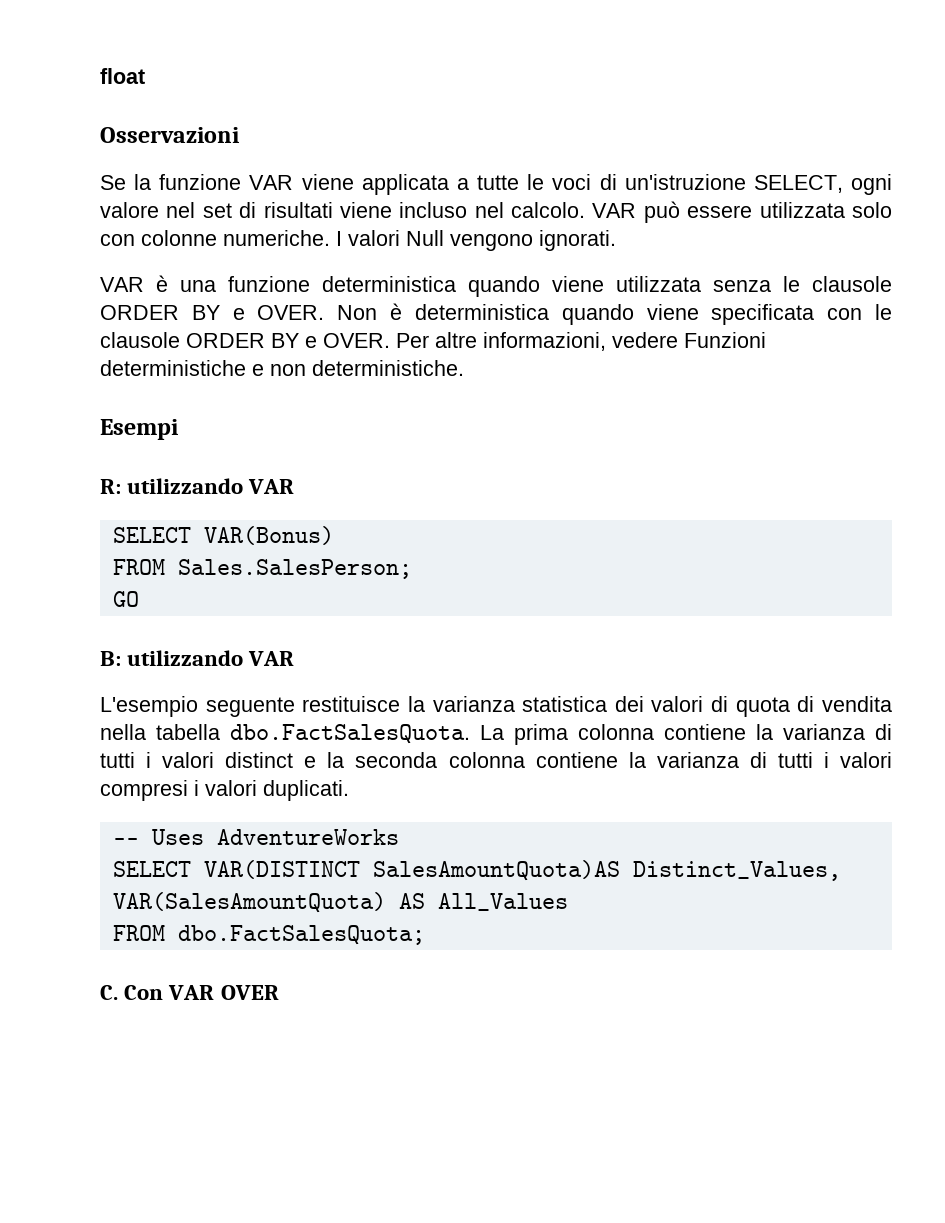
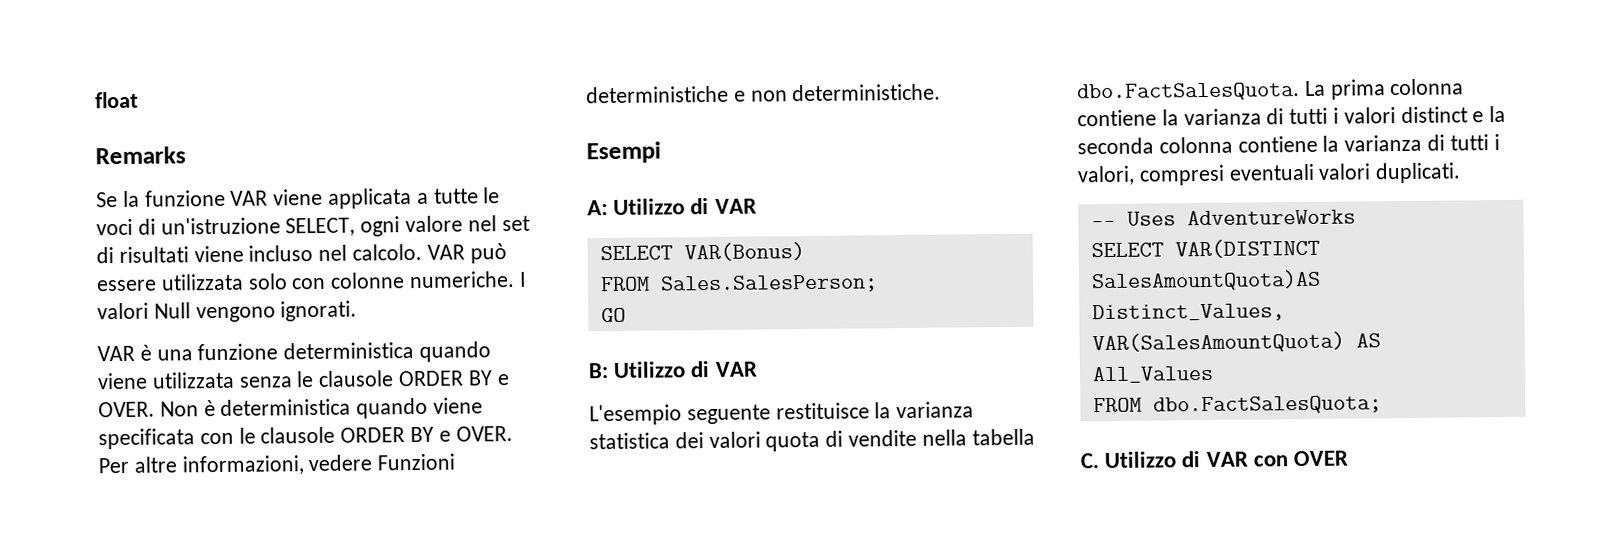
- Osservazioni
+ Remarks
- R: utilizzando VAR
+ A: Utilizzo di VAR
- B: utilizzando VAR
+ B: Utilizzo di VAR
- L'esempio seguente restituisce la varianza statistica dei valori di quota di vendita nella tabella dbo.FactSalesQuota. La prima colonna contiene la varianza di tutti i valori distinct e la seconda colonna contiene la varianza di tutti i valori compresi i valori duplicati.
+ L'esempio seguente restituisce la varianza statistica dei valori quota di vendite nella tabella dbo.FactSalesQuota. La prima colonna contiene la varianza di tutti i valori distinct e la seconda colonna contiene la varianza di tutti i valori, compresi eventuali valori duplicati.
- C. Con VAR OVER
+ C. Utilizzo di VAR con OVER

